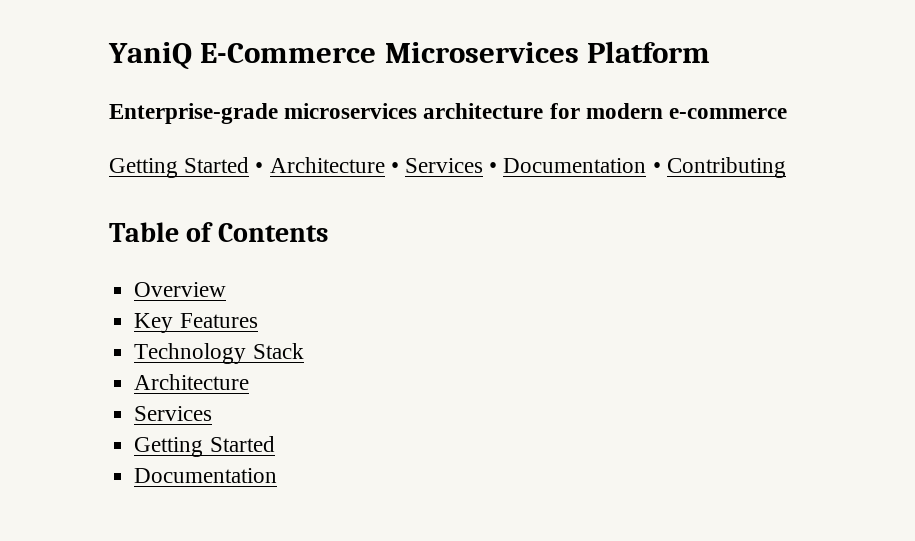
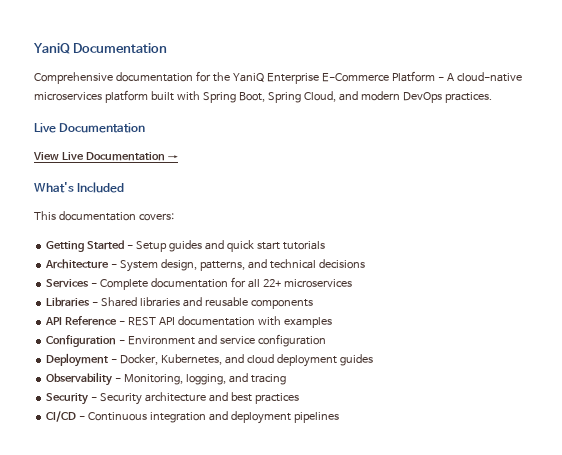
- YaniQ E-Commerce Microservices Platform
- Enterprise-grade microservices architecture for modern e-commerce
- Getting Started • Architecture • Services • Documentation • Contributing
- Table of Contents
- Overview
- Key Features
- Technology Stack
- Architecture
- Services
- Getting Started
- Documentation
+ YaniQ Documentation
+ Comprehensive documentation for the YaniQ Enterprise E-Commerce Platform - A cloud-native microservices platform built with Spring Boot, Spring Cloud, and modern DevOps practices.
+ Live Documentation
+ View Live Documentation →
+ What's Included
+ This documentation covers:
+ Getting Started - Setup guides and quick start tutorials
+ Architecture - System design, patterns, and technical decisions
+ Services - Complete documentation for all 22+ microservices
+ Libraries - Shared libraries and reusable components
+ API Reference - REST API documentation with examples
+ Configuration - Environment and service configuration
+ Deployment - Docker, Kubernetes, and cloud deployment guides
+ Observability - Monitoring, logging, and tracing
+ Security - Security architecture and best practices
+ CI/CD - Continuous integration and deployment pipelines

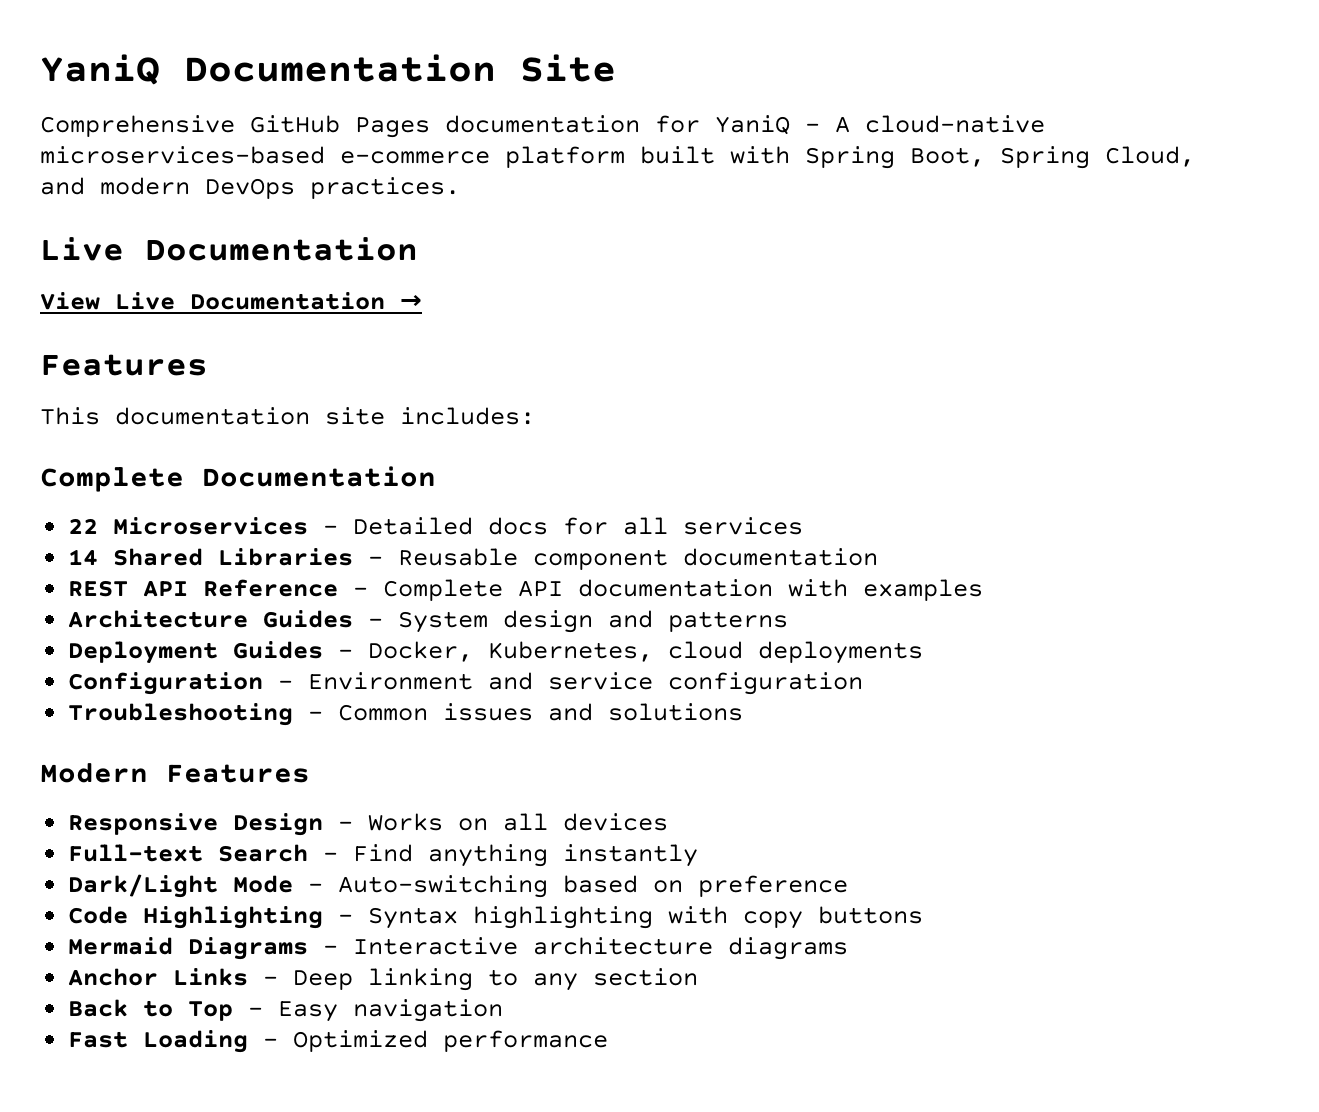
- YaniQ Documentation
+ YaniQ Documentation Site
- Comprehensive documentation for the YaniQ Enterprise E-Commerce Platform - A cloud-native microservices platform built with Spring Boot, Spring Cloud, and modern DevOps practices.
+ Comprehensive GitHub Pages documentation for YaniQ - A cloud-native microservices-based e-commerce platform built with Spring Boot, Spring Cloud, and modern DevOps practices.
  View Live Documentation →
- What's Included
+ Features
- This documentation covers:
- Getting Started - Setup guides and quick start tutorials
- Architecture - System design, patterns, and technical decisions
- Services - Complete documentation for all 22+ microservices
- Libraries - Shared libraries and reusable components
- API Reference - REST API documentation with examples
+ This documentation site includes:
+ Complete Documentation
+ 22 Microservices - Detailed docs for all services
+ 14 Shared Libraries - Reusable component documentation
+ REST API Reference - Complete API documentation with examples
+ Architecture Guides - System design and patterns
+ Deployment Guides - Docker, Kubernetes, cloud deployments
- Deployment - Docker, Kubernetes, and cloud deployment guides
- Observability - Monitoring, logging, and tracing
- Security - Security architecture and best practices
- CI/CD - Continuous integration and deployment pipelines
+ Troubleshooting - Common issues and solutions
+ Modern Features
+ Responsive Design - Works on all devices
+ Full-text Search - Find anything instantly
+ Dark/Light Mode - Auto-switching based on preference
+ Code Highlighting - Syntax highlighting with copy buttons
+ Mermaid Diagrams - Interactive architecture diagrams
+ Anchor Links - Deep linking to any section
+ Back to Top - Easy navigation
+ Fast Loading - Optimized performance

